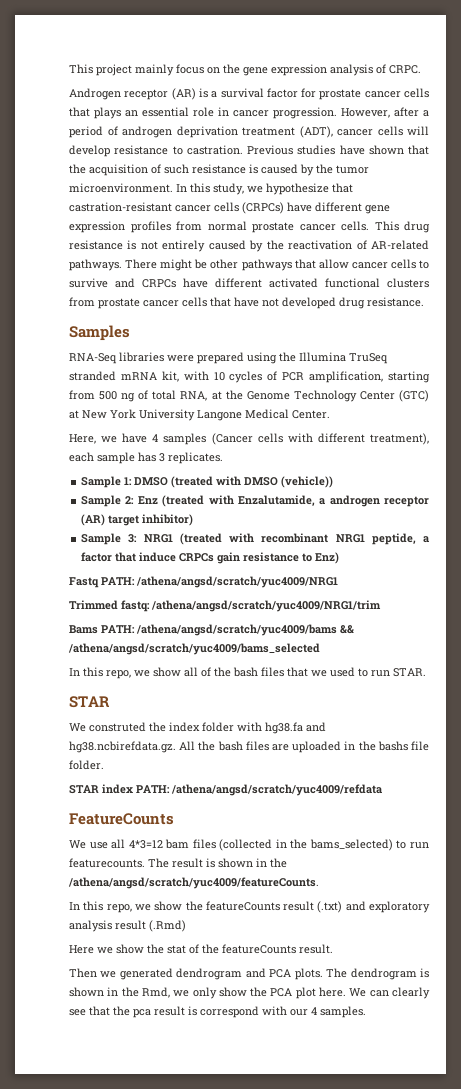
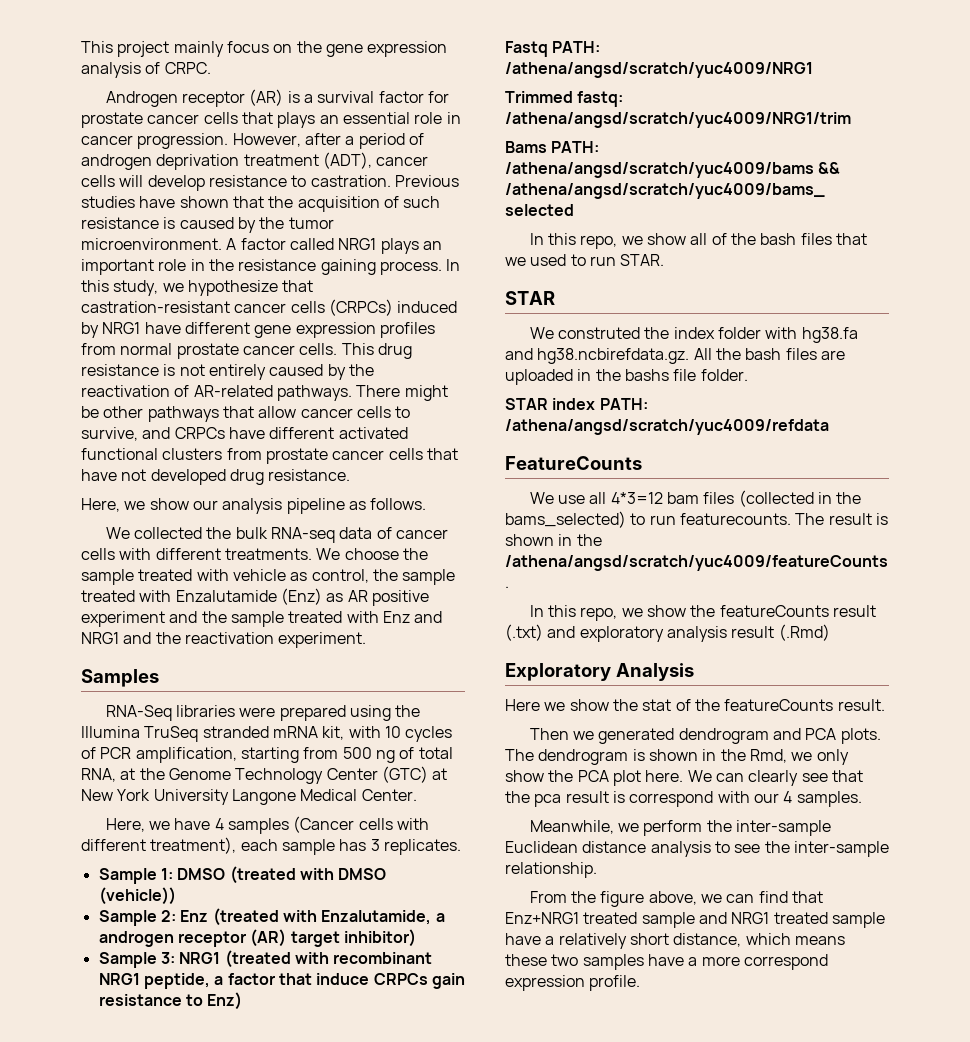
+ A factor called NRG1 plays an important role in the resistance gaining process.
- In this study, we hypothesize that castration-resistant cancer cells (CRPCs) have different gene expression profiles from normal prostate cancer cells.
+ In this study, we hypothesize that castration-resistant cancer cells (CRPCs) induced by NRG1 have different gene expression profiles from normal prostate cancer cells.
- There might be other pathways that allow cancer cells to survive and CRPCs have different activated functional clusters from prostate cancer cells that have not developed drug resistance.
+ There might be other pathways that allow cancer cells to survive, and CRPCs have different activated functional clusters from prostate cancer cells that have not developed drug resistance.
+ Here, we show our analysis pipeline as follows.
+ We collected the bulk RNA-seq data of cancer cells with different treatments. We choose the sample treated with vehicle as control, the sample treated with Enzalutamide (Enz) as AR positive experiment and the sample treated with Enz and NRG1 and the reactivation experiment.
+ Exploratory Analysis
+ Meanwhile, we perform the inter-sample Euclidean distance analysis to see the inter-sample relationship.
+ From the figure above, we can find that Enz+NRG1 treated sample and NRG1 treated sample have a relatively short distance, which means these two samples have a more correspond expression profile.

